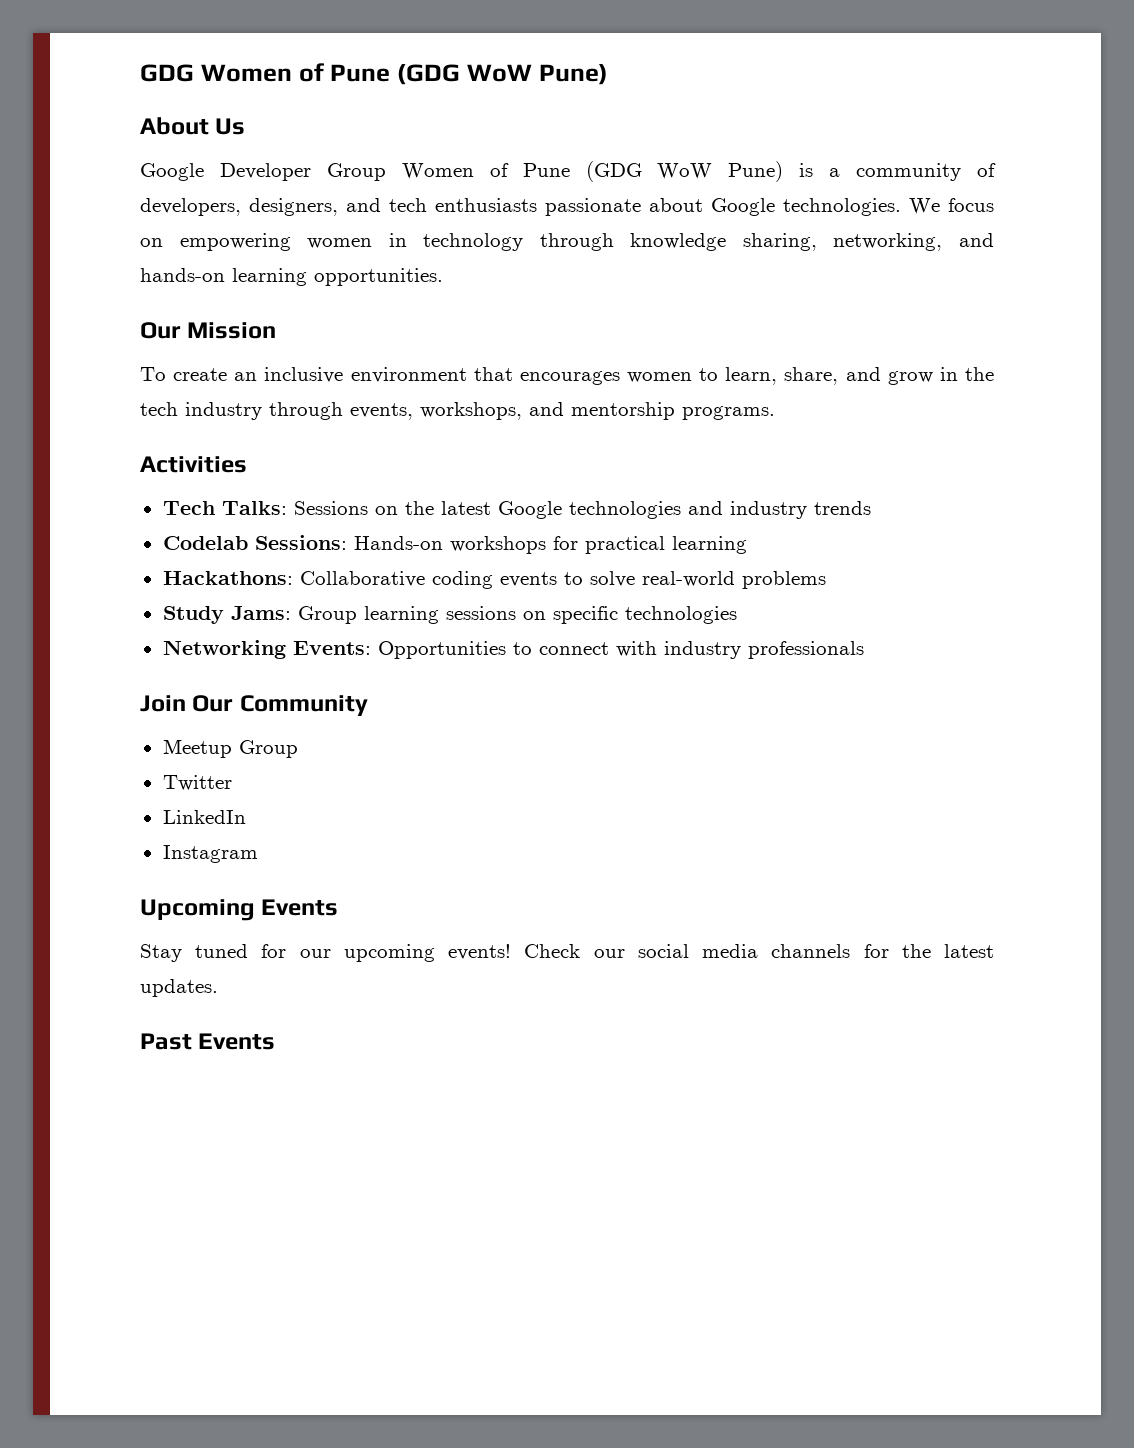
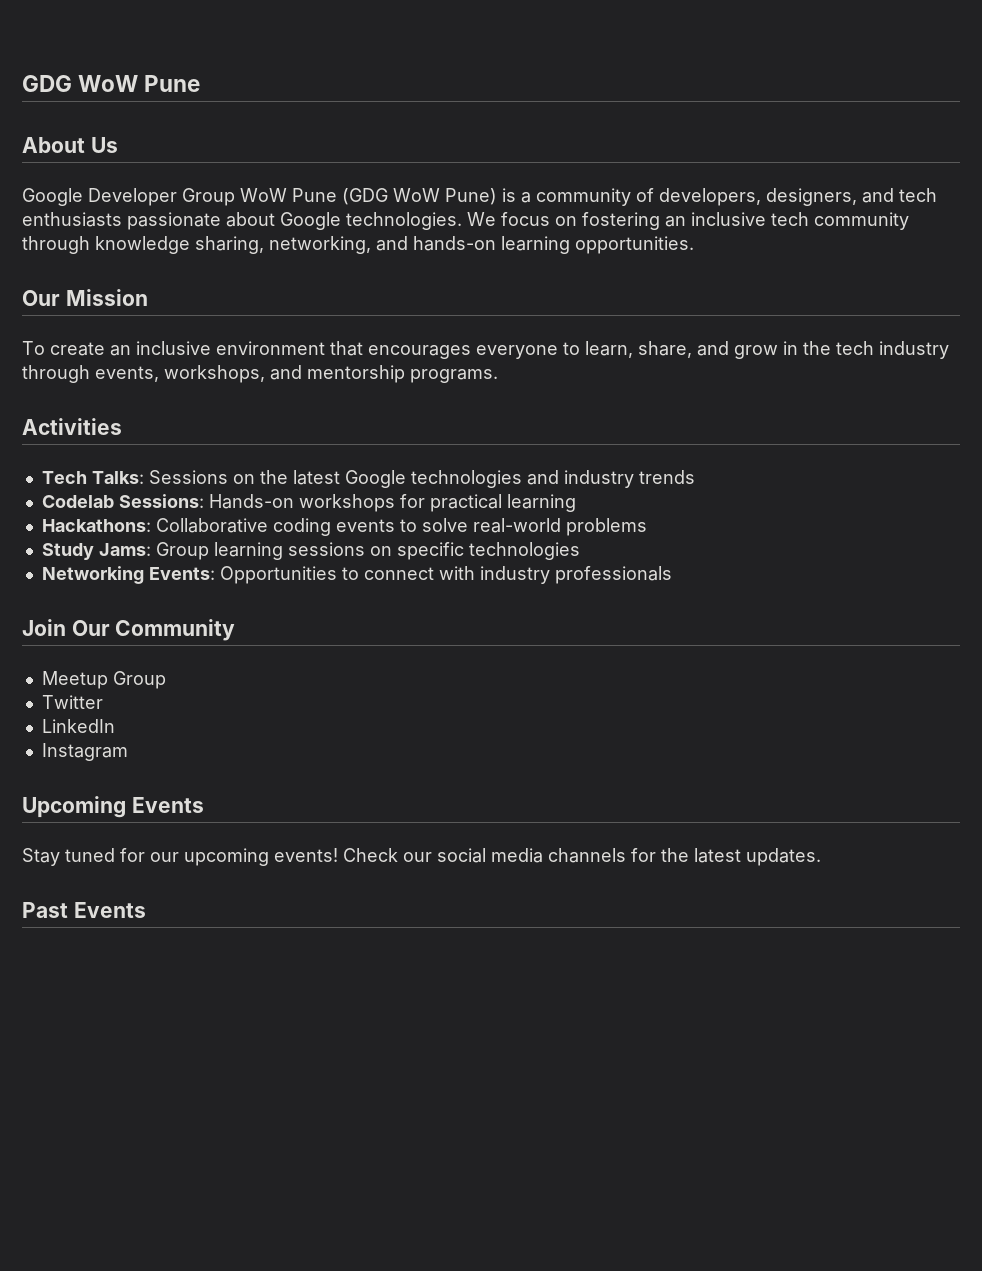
- GDG Women of Pune (GDG WoW Pune)
+ GDG WoW Pune
- Google Developer Group Women of Pune (GDG WoW Pune) is a community of developers, designers, and tech enthusiasts passionate about Google technologies.
+ Google Developer Group WoW Pune (GDG WoW Pune) is a community of developers, designers, and tech enthusiasts passionate about Google technologies.
- We focus on empowering women in technology through knowledge sharing, networking, and hands-on learning opportunities.
+ We focus on fostering an inclusive tech community through knowledge sharing, networking, and hands-on learning opportunities.
- To create an inclusive environment that encourages women to learn, share, and grow in the tech industry through events, workshops, and mentorship programs.
+ To create an inclusive environment that encourages everyone to learn, share, and grow in the tech industry through events, workshops, and mentorship programs.

